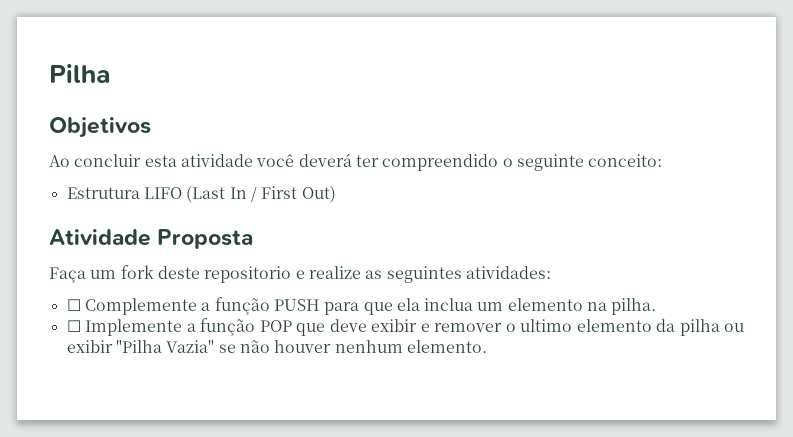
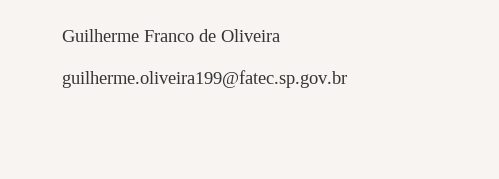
- Pilha
- Objetivos
- Ao concluir esta atividade você deverá ter compreendido o seguinte conceito:
- Estrutura LIFO (Last In / First Out)
- Atividade Proposta
- Faça um fork deste repositorio e realize as seguintes atividades:
- ☐ Complemente a função PUSH para que ela inclua um elemento na pilha.
- ☐ Implemente a função POP que deve exibir e remover o ultimo elemento da pilha ou exibir "Pilha Vazia" se não houver nenhum elemento.
+ Guilherme Franco de Oliveira
+ guilherme.oliveira199@fatec.sp.gov.br

